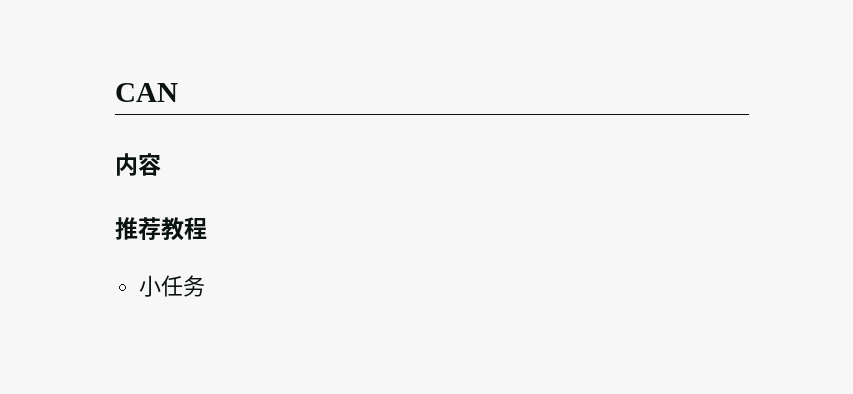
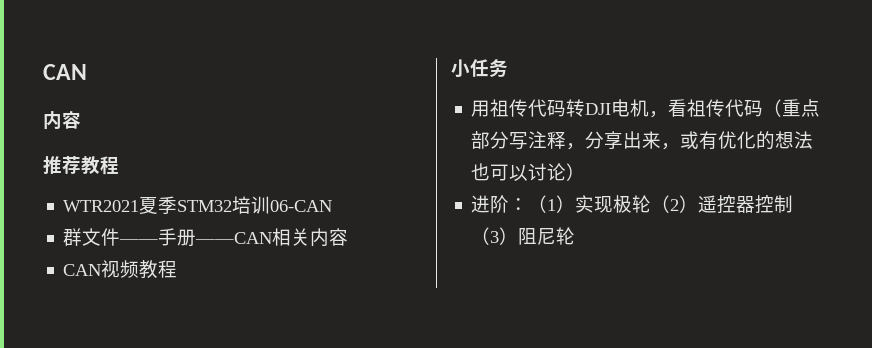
+ WTR2021夏季STM32培训06-CAN
+ 群文件——手册——CAN相关内容
+ CAN视频教程
  小任务
+ 用祖传代码转DJI电机，看祖传代码（重点部分写注释，分享出来，或有优化的想法也可以讨论）
+ 进阶：（1）实现极轮（2）遥控器控制（3）阻尼轮

